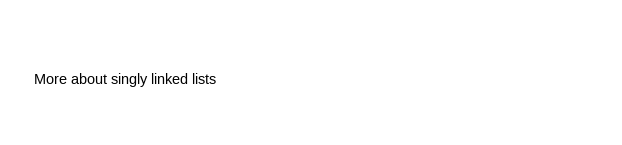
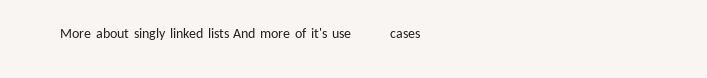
- More about singly linked lists
+ More about singly linked lists And more of it's use cases

